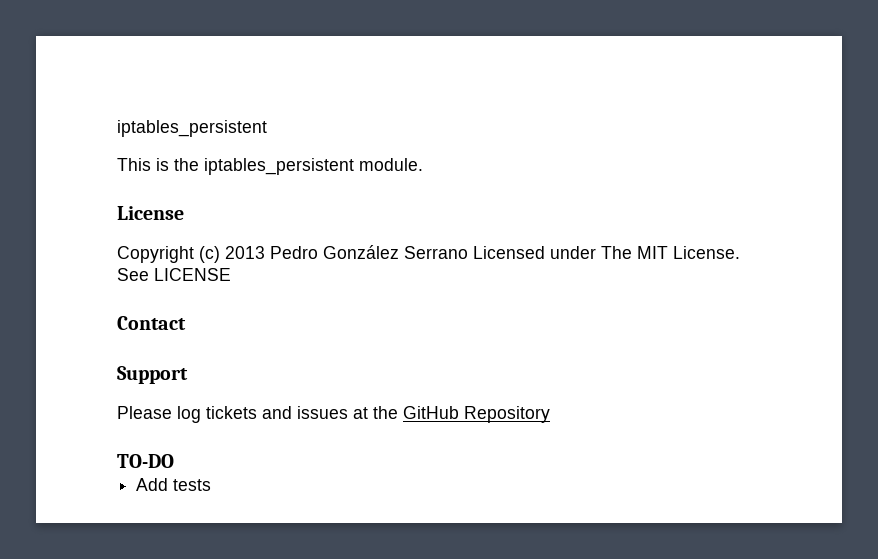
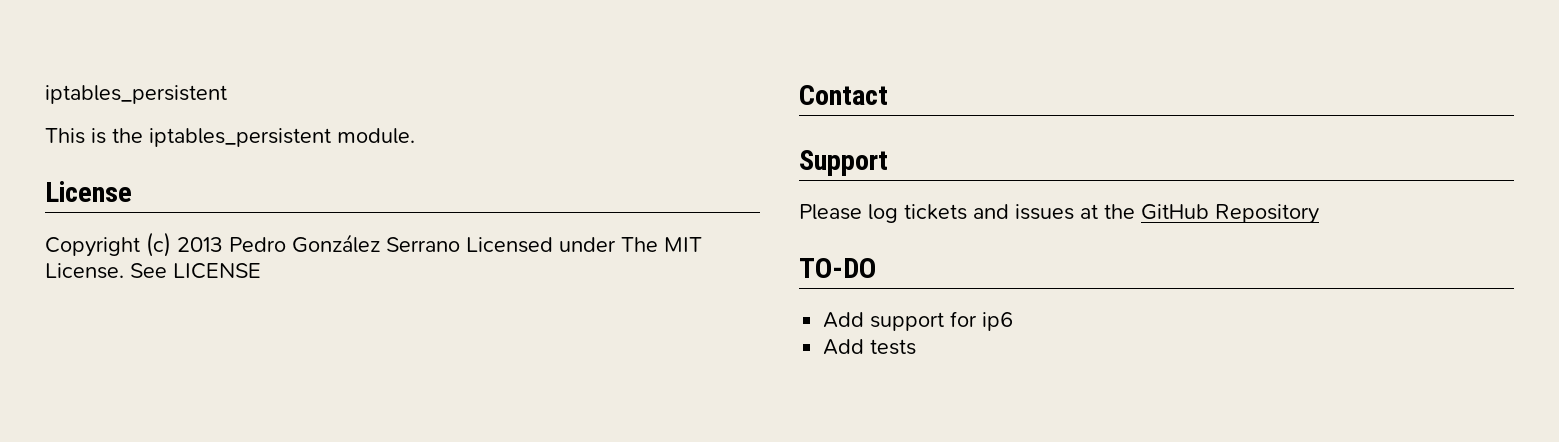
+ Add support for ip6

